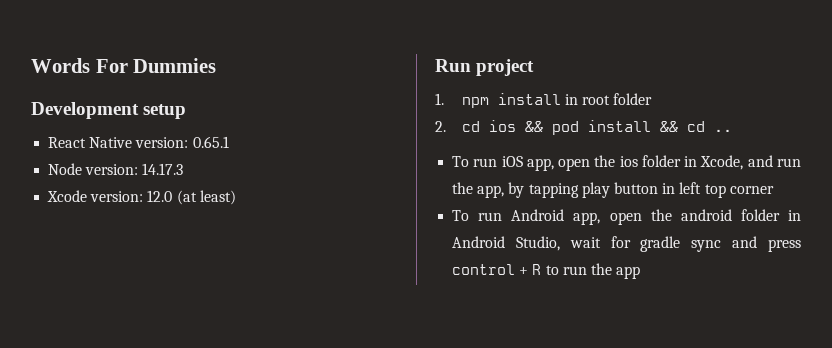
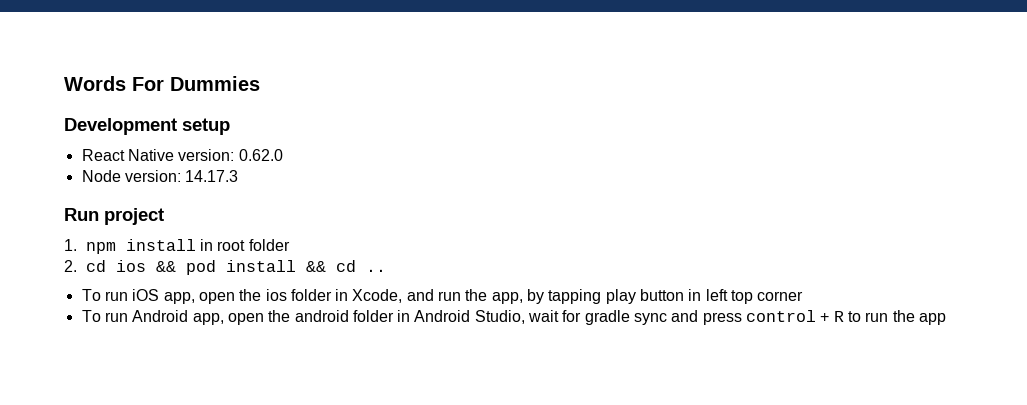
- React Native version: 0.65.1
+ React Native version: 0.62.0
- Xcode version: 12.0 (at least)

